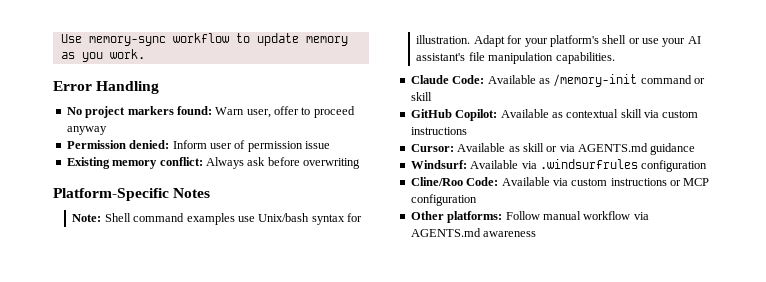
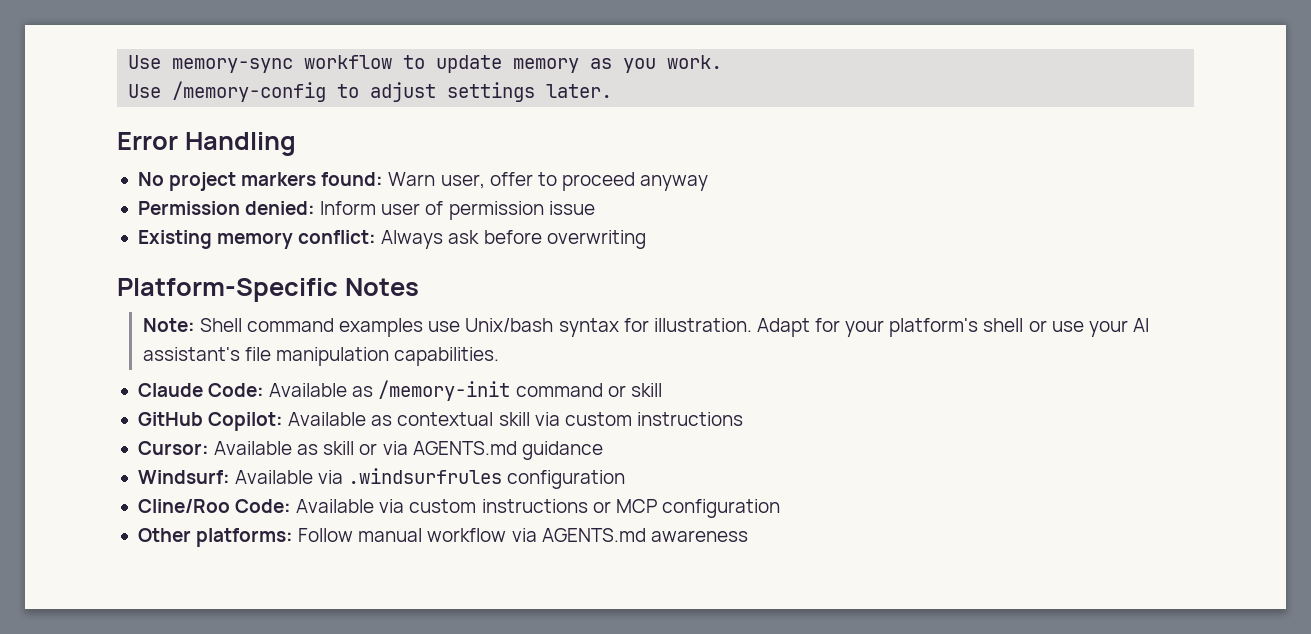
+ Use /memory-config to adjust settings later.

